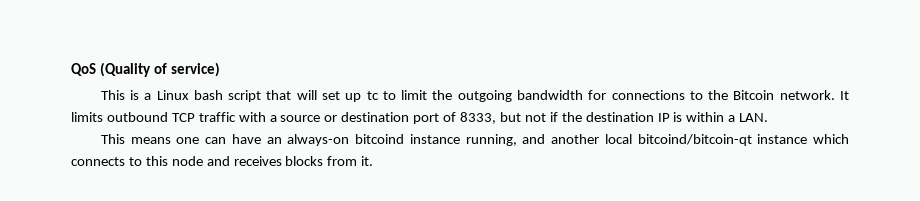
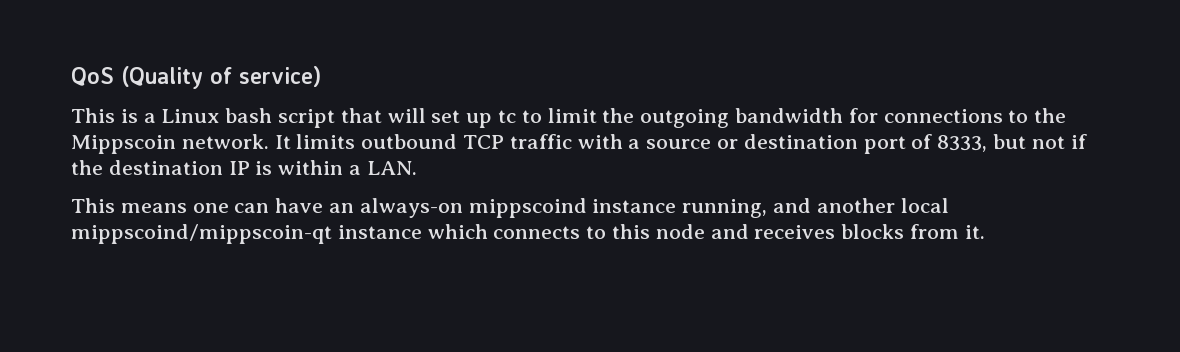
- This is a Linux bash script that will set up tc to limit the outgoing bandwidth for connections to the Bitcoin network.
+ This is a Linux bash script that will set up tc to limit the outgoing bandwidth for connections to the Mippscoin network.
- This means one can have an always-on bitcoind instance running, and another local bitcoind/bitcoin-qt instance which connects to this node and receives blocks from it.
+ This means one can have an always-on mippscoind instance running, and another local mippscoind/mippscoin-qt instance which connects to this node and receives blocks from it.

